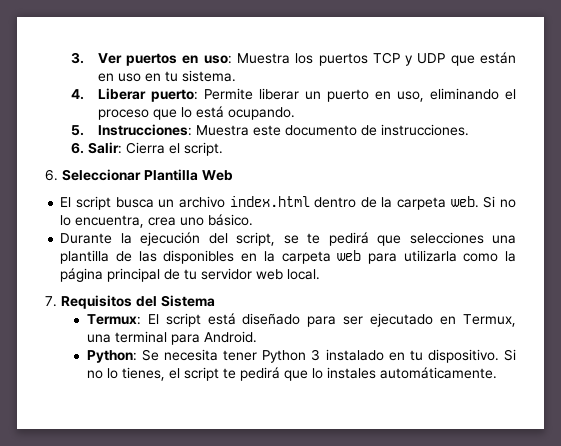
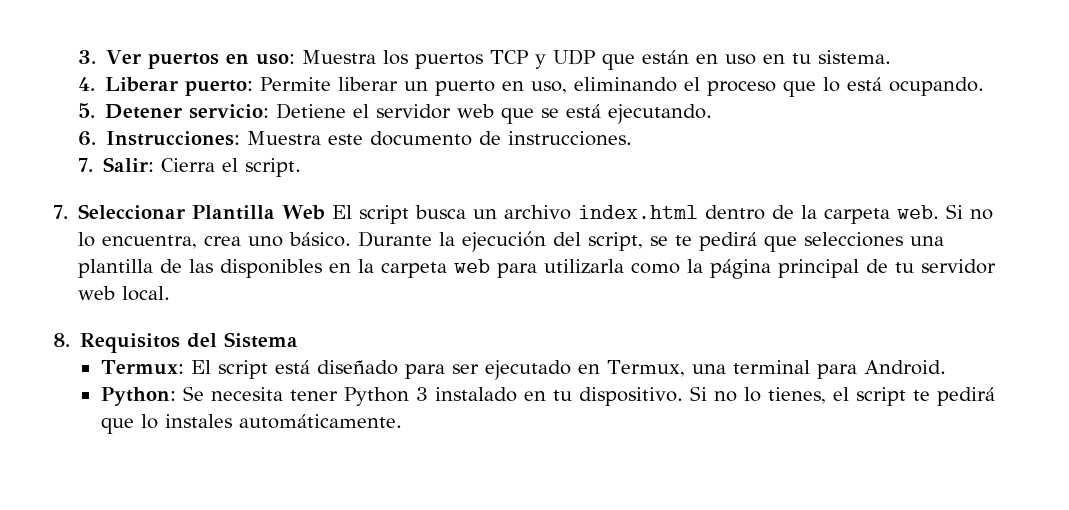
- 5. Instrucciones: Muestra este documento de instrucciones.
+ 5. Detener servicio: Detiene el servidor web que se está ejecutando.
+ 6. Instrucciones: Muestra este documento de instrucciones.
- 6. Salir: Cierra el script.
+ 7. Salir: Cierra el script.
- 6. Seleccionar Plantilla Web
- El script busca un archivo index.html dentro de la carpeta web.
+ 7. Seleccionar Plantilla Web El script busca un archivo index.html dentro de la carpeta web.
- Si no lo encuentra, crea uno básico.
- Durante la ejecución del script, se te pedirá que selecciones una plantilla de las disponibles en la carpeta web para utilizarla como la página principal de tu servidor web local.
+ Si no lo encuentra, crea uno básico. Durante la ejecución del script, se te pedirá que selecciones una plantilla de las disponibles en la carpeta web para utilizarla como la página principal de tu servidor web local.
- 7. Requisitos del Sistema
+ 8. Requisitos del Sistema

